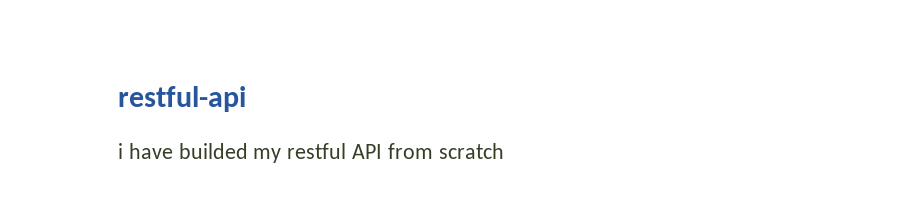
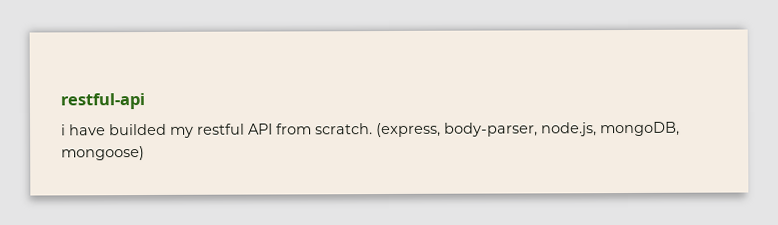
- i have builded my restful API from scratch
+ i have builded my restful API from scratch. (express, body-parser, node.js, mongoDB, mongoose)

